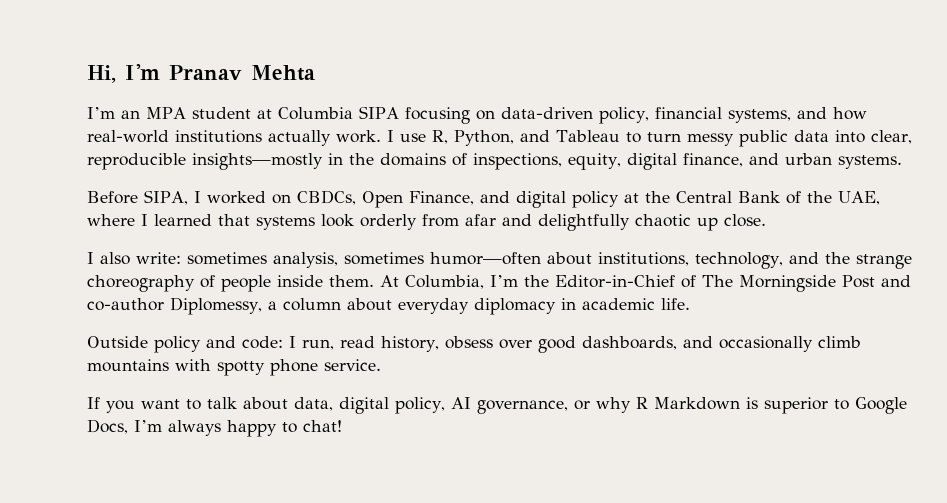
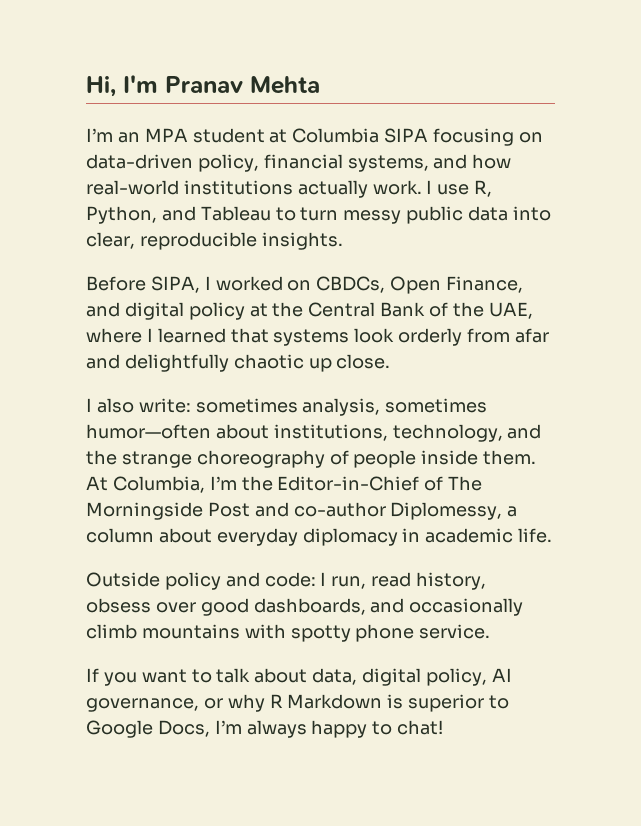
- I use R, Python, and Tableau to turn messy public data into clear, reproducible insights—mostly in the domains of inspections, equity, digital finance, and urban systems.
+ I use R, Python, and Tableau to turn messy public data into clear, reproducible insights.

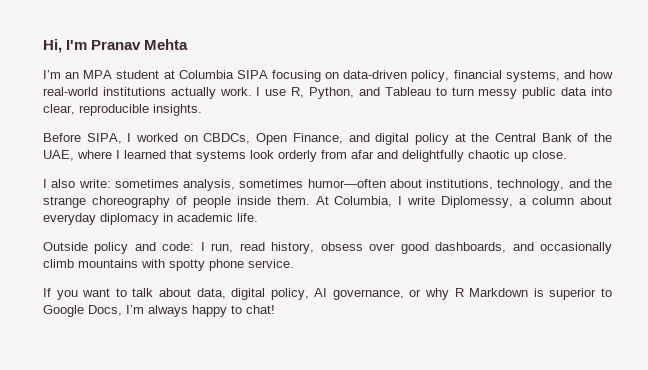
- At Columbia, I’m the Editor-in-Chief of The Morningside Post and co-author Diplomessy, a column about everyday diplomacy in academic life.
+ At Columbia, I write Diplomessy, a column about everyday diplomacy in academic life.

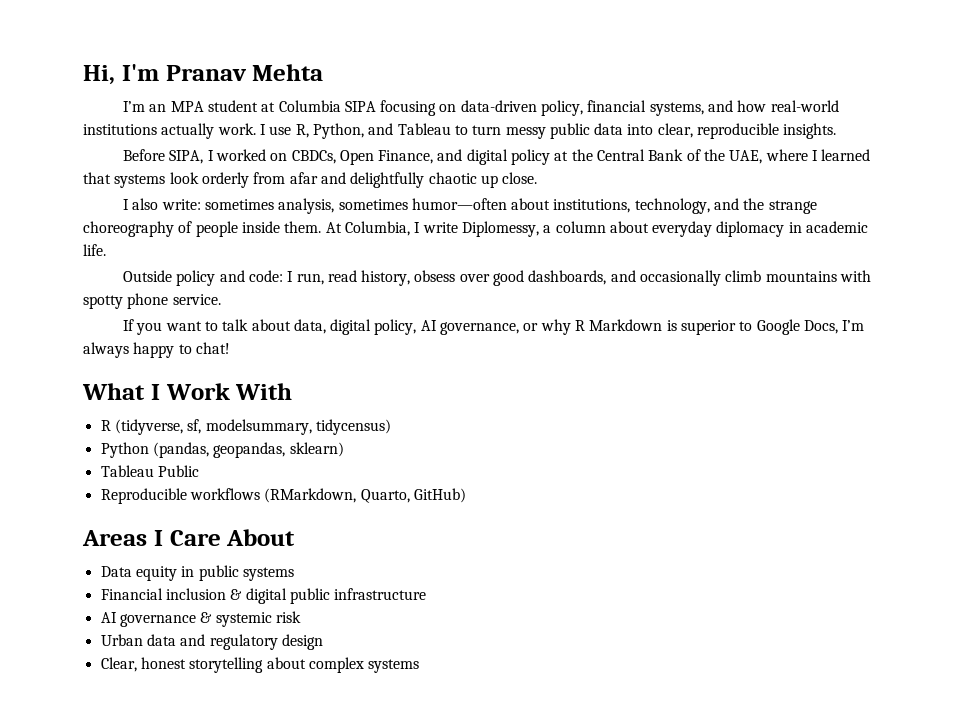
+ What I Work With
+ R (tidyverse, sf, modelsummary, tidycensus)
+ Python (pandas, geopandas, sklearn)
+ Tableau Public
+ Reproducible workflows (RMarkdown, Quarto, GitHub)
+ Areas I Care About
+ Data equity in public systems
+ Financial inclusion & digital public infrastructure
+ AI governance & systemic risk
+ Urban data and regulatory design
+ Clear, honest storytelling about complex systems

